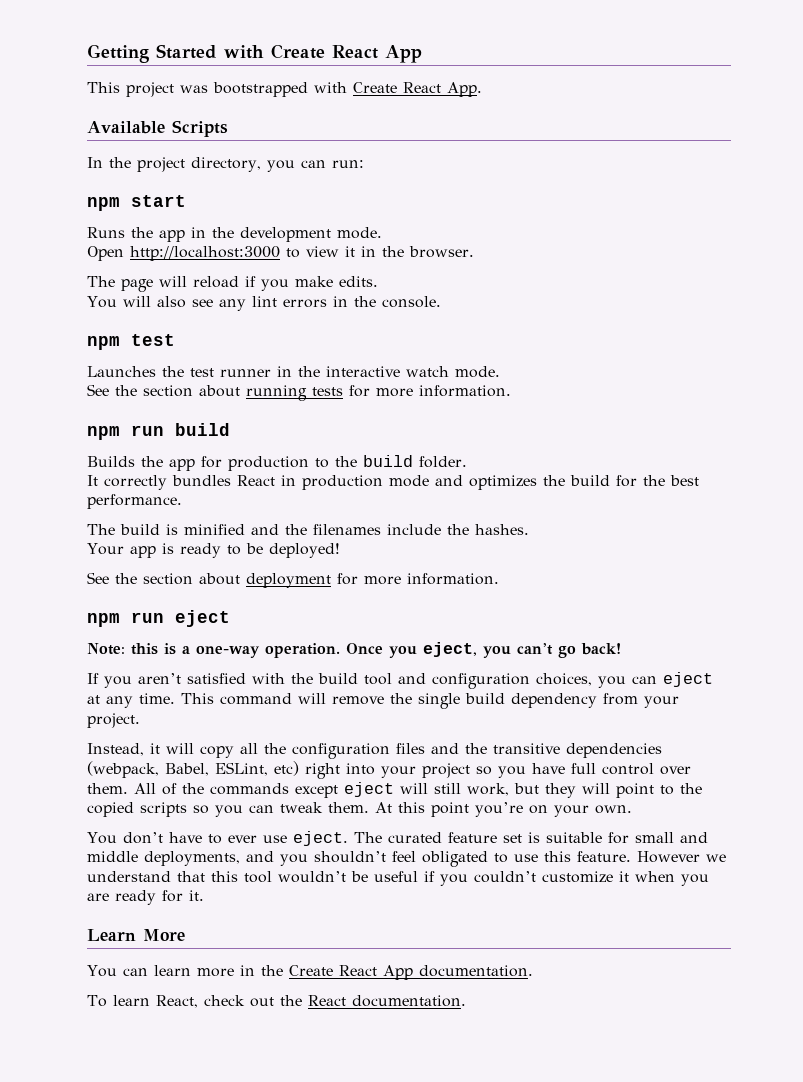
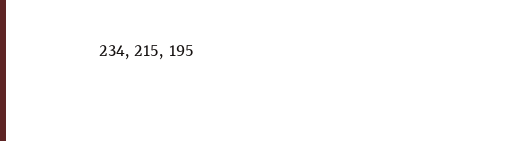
- Getting Started with Create React App
- This project was bootstrapped with Create React App.
- Available Scripts
- In the project directory, you can run:
- npm start
- Runs the app in the development mode.
- Open http://localhost:3000 to view it in the browser.
- The page will reload if you make edits.
- You will also see any lint errors in the console.
- npm test
- Launches the test runner in the interactive watch mode.
- See the section about running tests for more information.
- npm run build
- Builds the app for production to the build folder.
- It correctly bundles React in production mode and optimizes the build for the best performance.
- The build is minified and the filenames include the hashes.
- Your app is ready to be deployed!
- See the section about deployment for more information.
- npm run eject
- Note: this is a one-way operation. Once you eject, you can’t go back!
- If you aren’t satisfied with the build tool and configuration choices, you can eject at any time. This command will remove the single build dependency from your project.
- Instead, it will copy all the configuration files and the transitive dependencies (webpack, Babel, ESLint, etc) right into your project so you have full control over them. All of the commands except eject will still work, but they will point to the copied scripts so you can tweak them. At this point you’re on your own.
- You don’t have to ever use eject. The curated feature set is suitable for small and middle deployments, and you shouldn’t feel obligated to use this feature. However we understand that this tool wouldn’t be useful if you couldn’t customize it when you are ready for it.
- Learn More
- You can learn more in the Create React App documentation.
- To learn React, check out the React documentation.
+ 234, 215, 195

